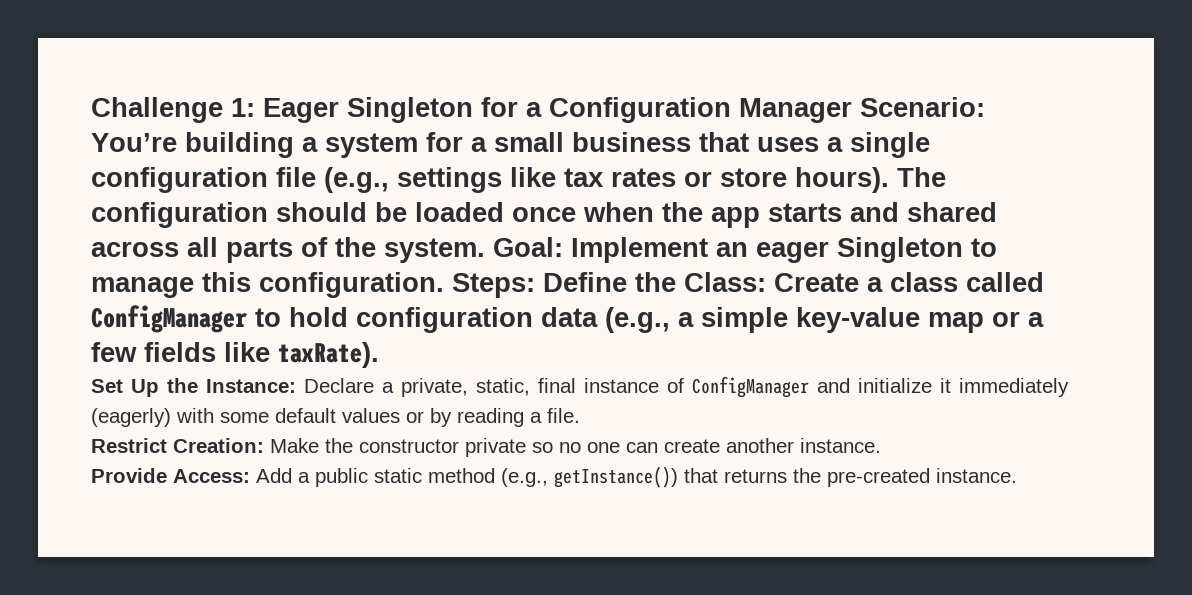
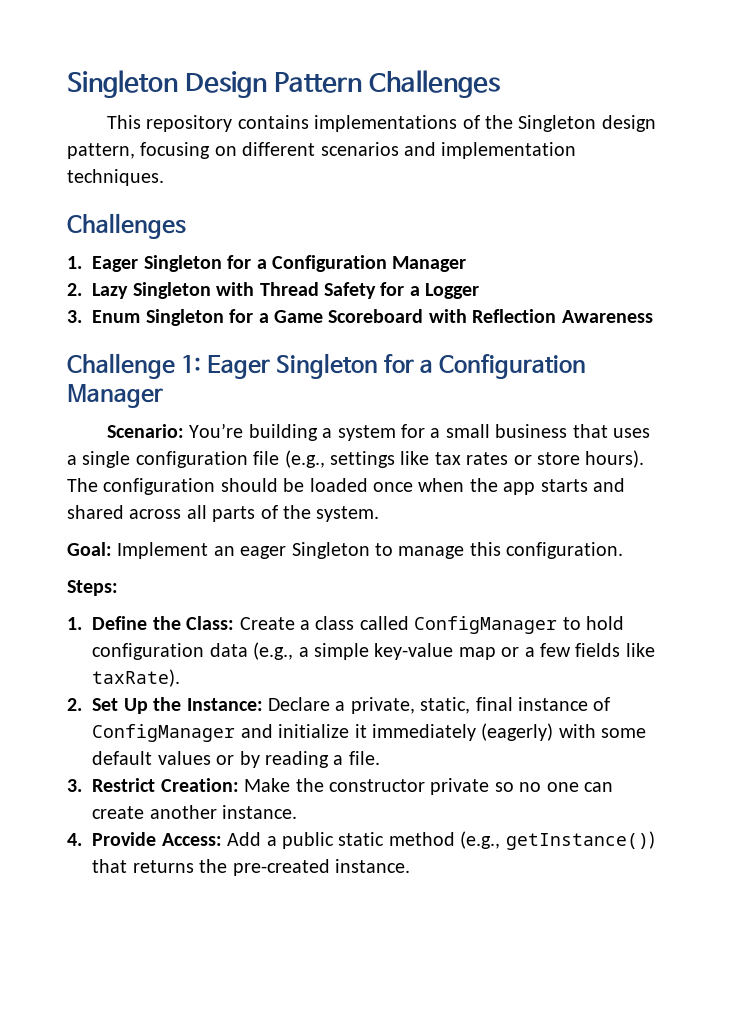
+ Singleton Design Pattern Challenges
+ This repository contains implementations of the Singleton design pattern, focusing on different scenarios and implementation techniques.
+ Challenges
+ 1. Eager Singleton for a Configuration Manager
+ 2. Lazy Singleton with Thread Safety for a Logger
+ 3. Enum Singleton for a Game Scoreboard with Reflection Awareness
- Challenge 1: Eager Singleton for a Configuration Manager Scenario: You’re building a system for a small business that uses a single configuration file (e.g., settings like tax rates or store hours).
+ Challenge 1: Eager Singleton for a Configuration Manager
+ Scenario: You’re building a system for a small business that uses a single configuration file (e.g., settings like tax rates or store hours).
- The configuration should be loaded once when the app starts and shared across all parts of the system. Goal: Implement an eager Singleton to manage this configuration. Steps: Define the Class: Create a class called ConfigManager to hold configuration data (e.g., a simple key-value map or a few fields like taxRate).
+ The configuration should be loaded once when the app starts and shared across all parts of the system.
+ Goal: Implement an eager Singleton to manage this configuration.
+ Steps:
+ 1. Define the Class: Create a class called ConfigManager to hold configuration data (e.g., a simple key-value map or a few fields like taxRate).
- Set Up the Instance: Declare a private, static, final instance of ConfigManager and initialize it immediately (eagerly) with some default values or by reading a file.
+ 2. Set Up the Instance: Declare a private, static, final instance of ConfigManager and initialize it immediately (eagerly) with some default values or by reading a file.
- Restrict Creation: Make the constructor private so no one can create another instance.
+ 3. Restrict Creation: Make the constructor private so no one can create another instance.
- Provide Access: Add a public static method (e.g., getInstance()) that returns the pre-created instance.
+ 4. Provide Access: Add a public static method (e.g., getInstance()) that returns the pre-created instance.

